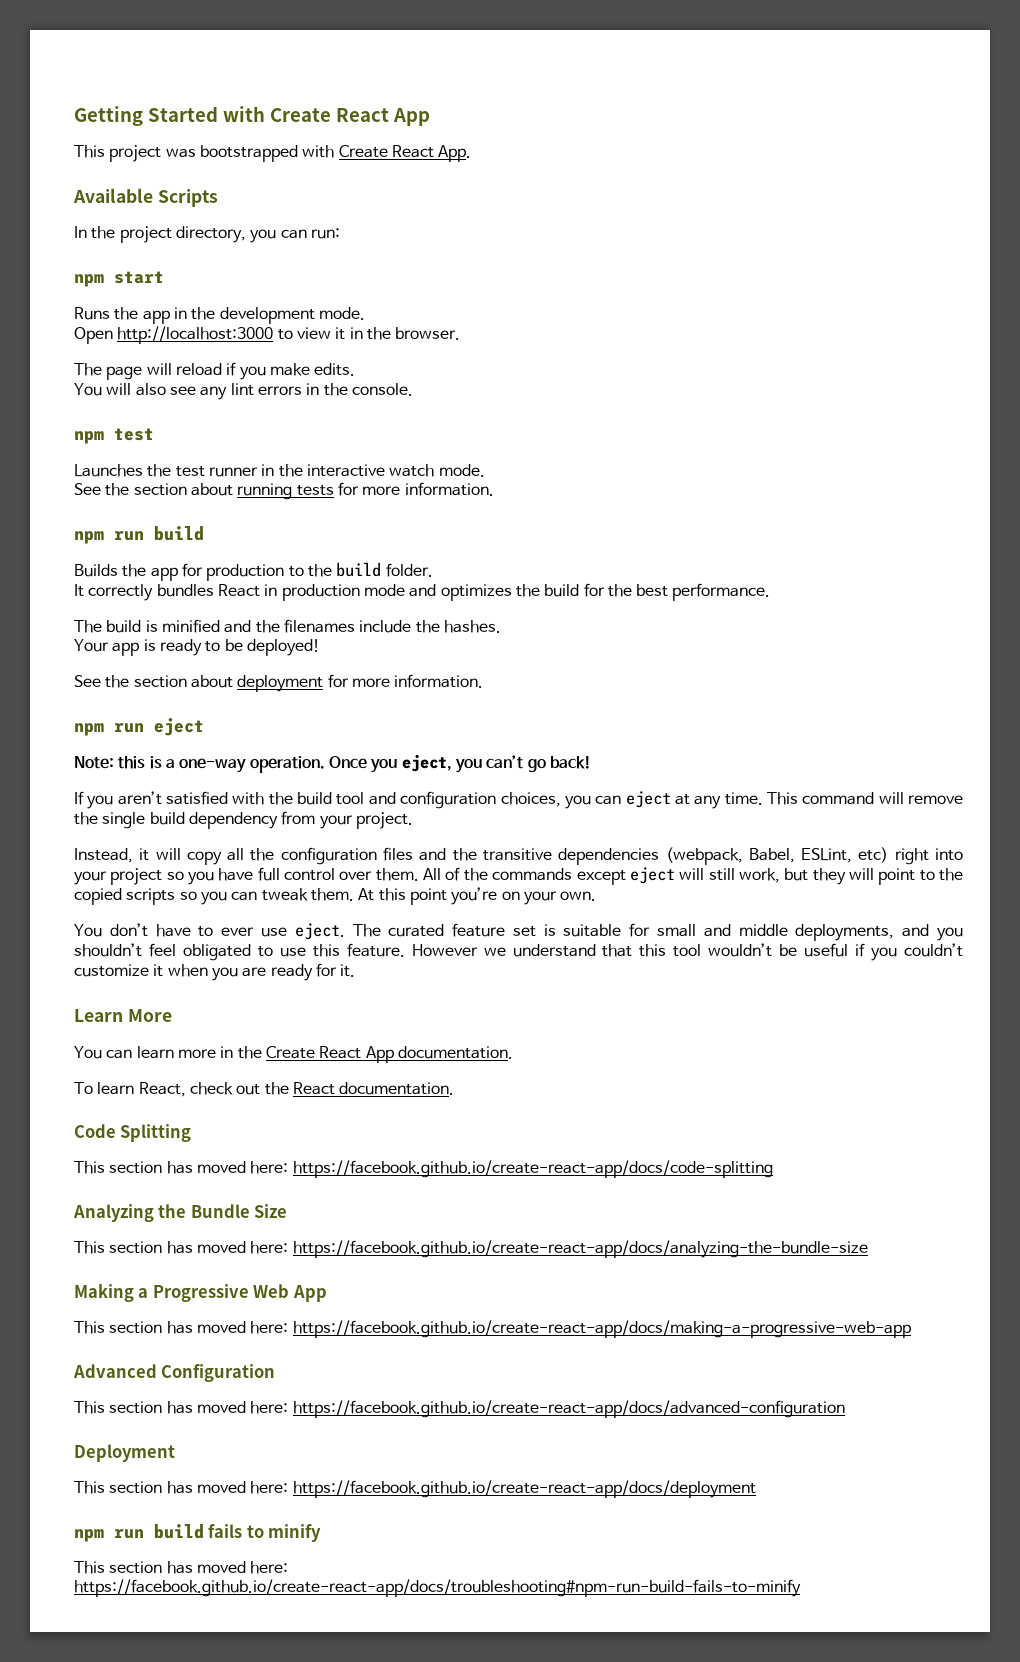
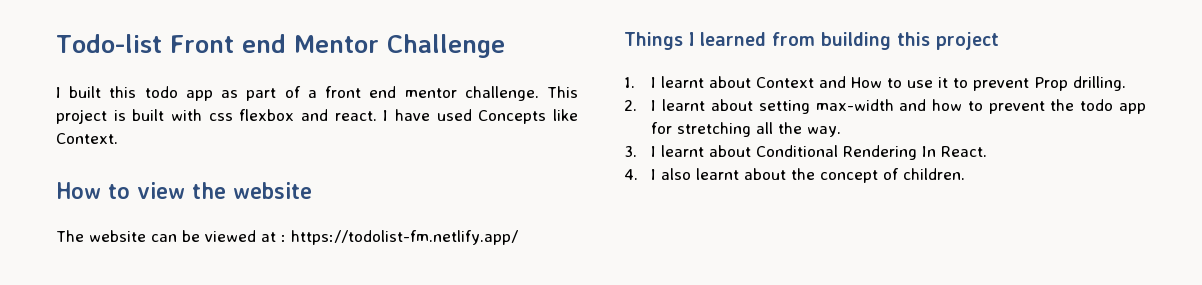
- Getting Started with Create React App
- This project was bootstrapped with Create React App.
- Available Scripts
- In the project directory, you can run:
- npm start
- Runs the app in the development mode.
- Open http://localhost:3000 to view it in the browser.
- The page will reload if you make edits.
- You will also see any lint errors in the console.
- npm test
- Launches the test runner in the interactive watch mode.
- See the section about running tests for more information.
- npm run build
- Builds the app for production to the build folder.
- It correctly bundles React in production mode and optimizes the build for the best performance.
- The build is minified and the filenames include the hashes.
- Your app is ready to be deployed!
- See the section about deployment for more information.
- npm run eject
- Note: this is a one-way operation. Once you eject, you can’t go back!
- If you aren’t satisfied with the build tool and configuration choices, you can eject at any time. This command will remove the single build dependency from your project.
- Instead, it will copy all the configuration files and the transitive dependencies (webpack, Babel, ESLint, etc) right into your project so you have full control over them. All of the commands except eject will still work, but they will point to the copied scripts so you can tweak them. At this point you’re on your own.
- You don’t have to ever use eject. The curated feature set is suitable for small and middle deployments, and you shouldn’t feel obligated to use this feature. However we understand that this tool wouldn’t be useful if you couldn’t customize it when you are ready for it.
- Learn More
- You can learn more in the Create React App documentation.
- To learn React, check out the React documentation.
- Code Splitting
- This section has moved here: https://facebook.github.io/create-react-app/docs/code-splitting
- Analyzing the Bundle Size
- This section has moved here: https://facebook.github.io/create-react-app/docs/analyzing-the-bundle-size
- Making a Progressive Web App
- This section has moved here: https://facebook.github.io/create-react-app/docs/making-a-progressive-web-app
- Advanced Configuration
- This section has moved here: https://facebook.github.io/create-react-app/docs/advanced-configuration
- Deployment
- This section has moved here: https://facebook.github.io/create-react-app/docs/deployment
- npm run build fails to minify
- This section has moved here: https://facebook.github.io/create-react-app/docs/troubleshooting#npm-run-build-fails-to-minify
+ Todo-list Front end Mentor Challenge
+ I built this todo app as part of a front end mentor challenge. This project is built with css flexbox and react. I have used Concepts like Context.
+ How to view the website
+ The website can be viewed at : https://todolist-fm.netlify.app/
+ Things I learned from building this project
+ 1. I learnt about Context and How to use it to prevent Prop drilling.
+ 2. I learnt about setting max-width and how to prevent the todo app for stretching all the way.
+ 3. I learnt about Conditional Rendering In React.
+ 4. I also learnt about the concept of children.

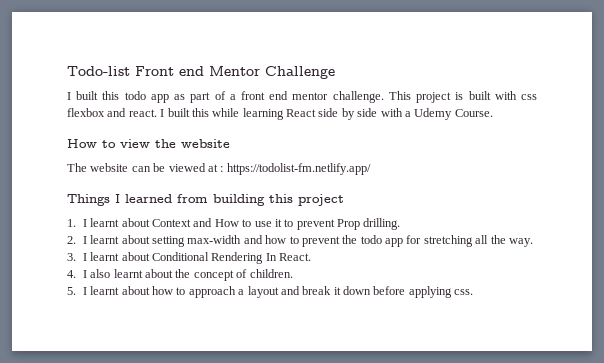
- I have used Concepts like Context.
+ I built this while learning React side by side with a Udemy Course.
+ 5. I learnt about how to approach a layout and break it down before applying css.

